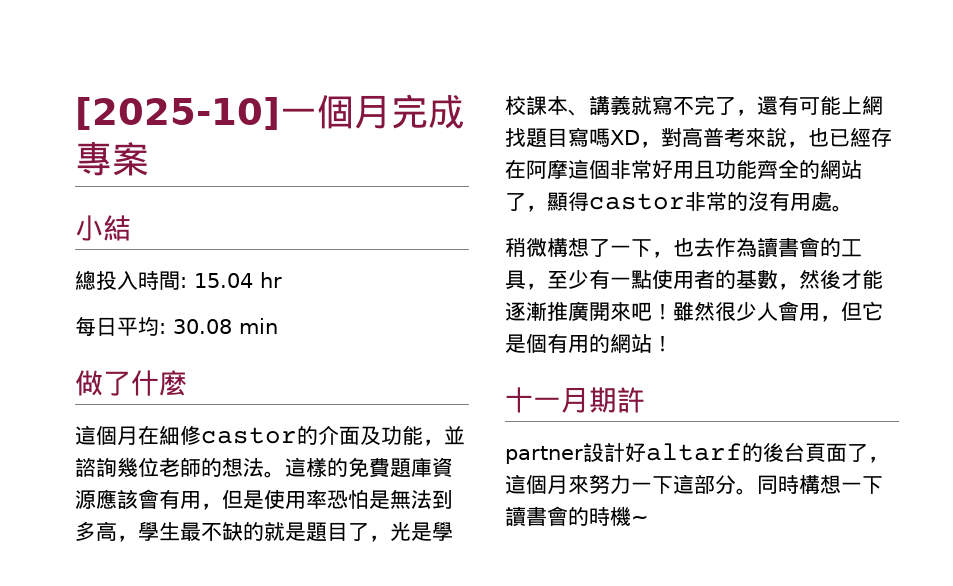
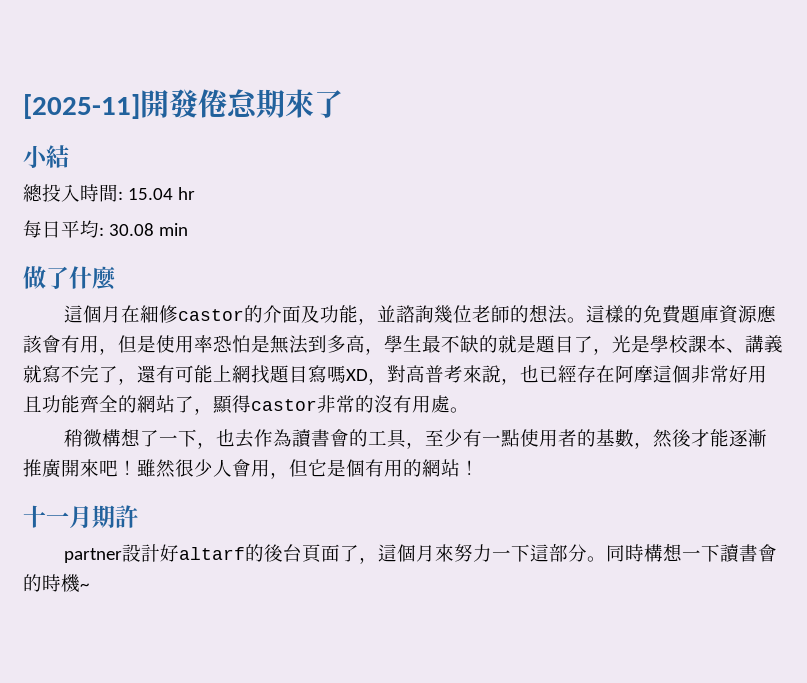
- [2025-10]一個月完成專案
+ [2025-11]開發倦怠期來了

